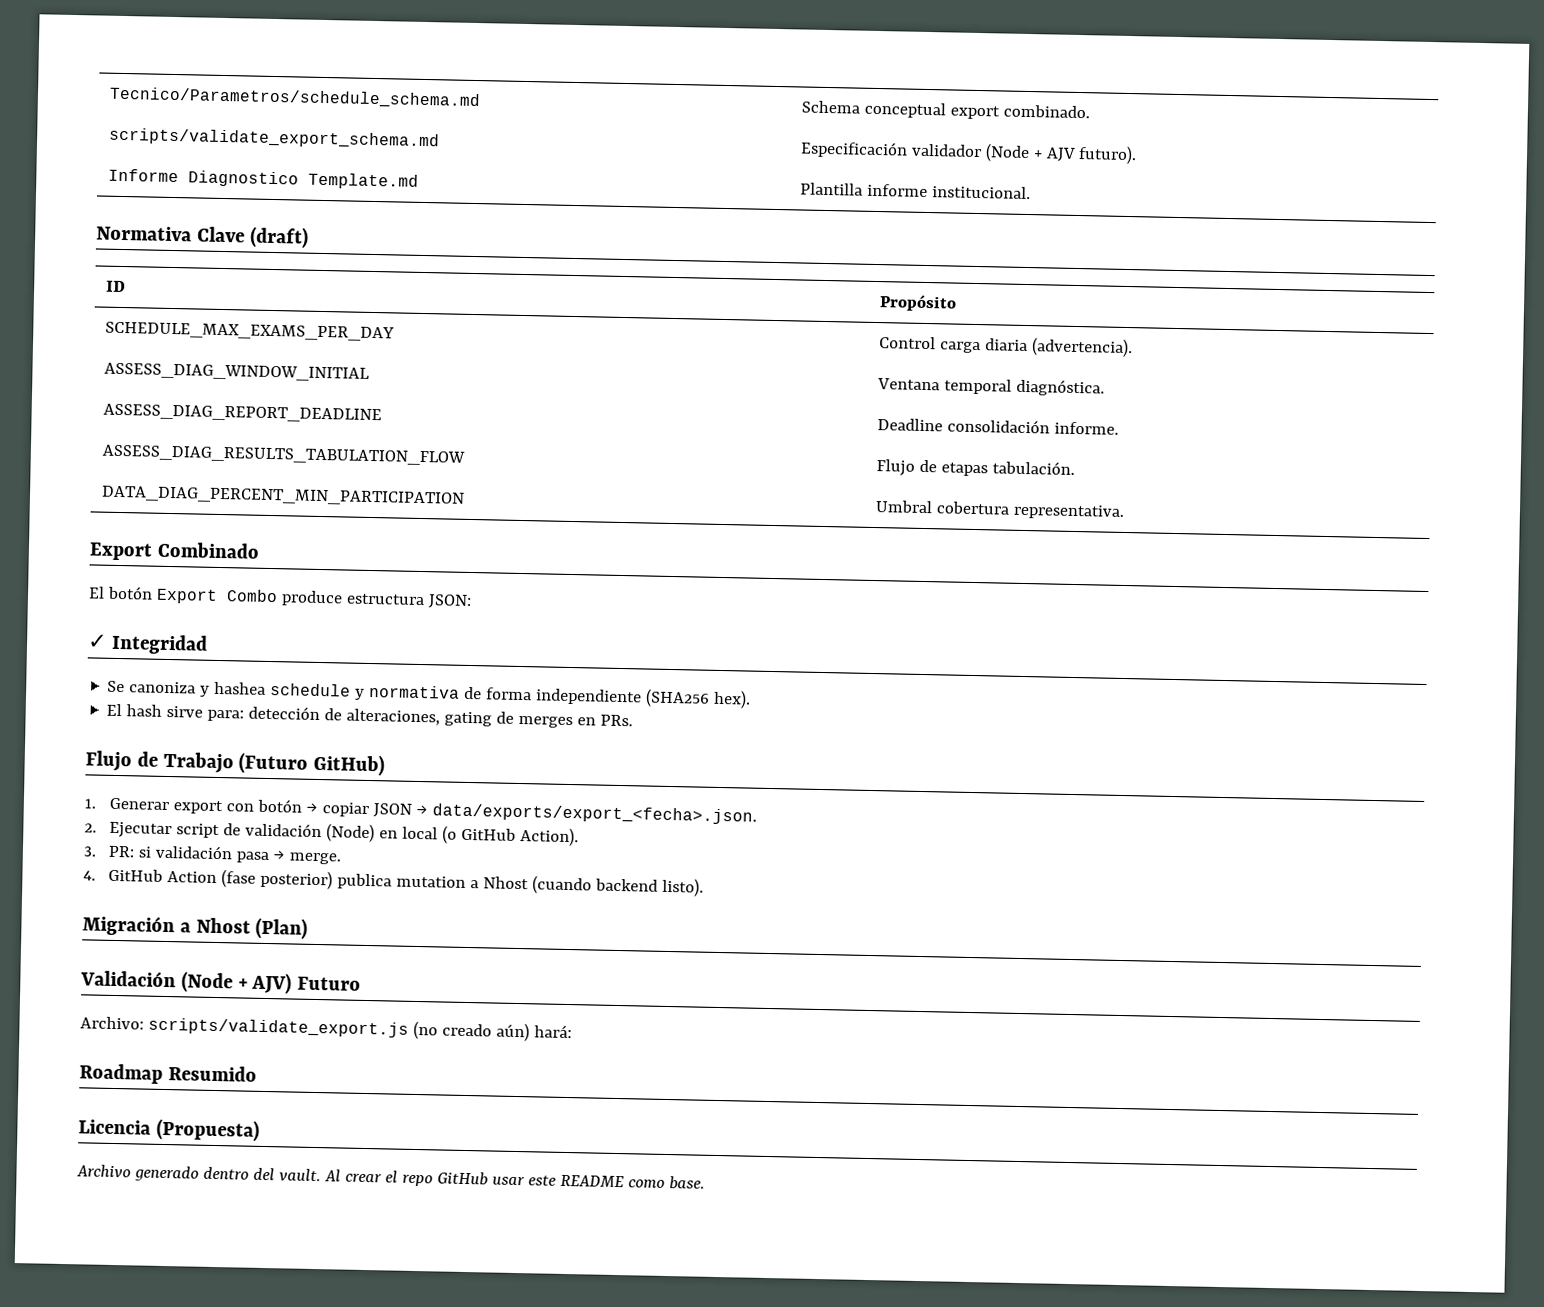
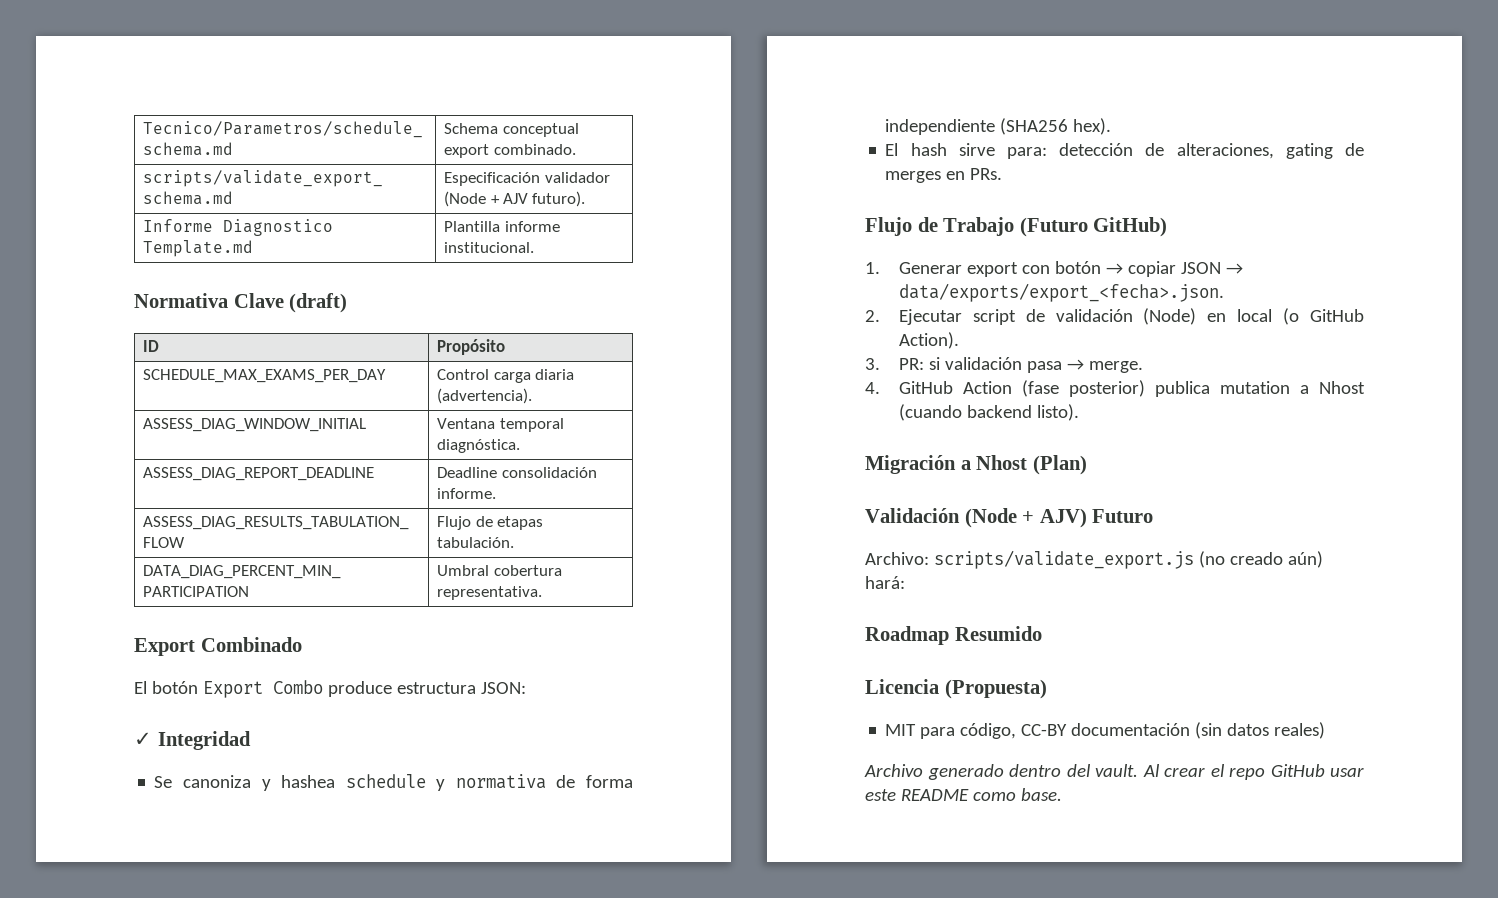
+ MIT para código, CC-BY documentación (sin datos reales)

